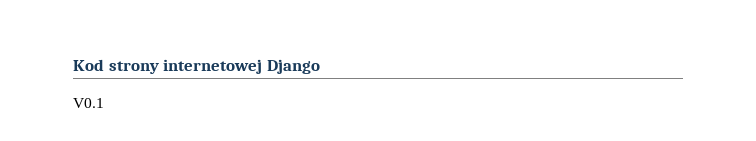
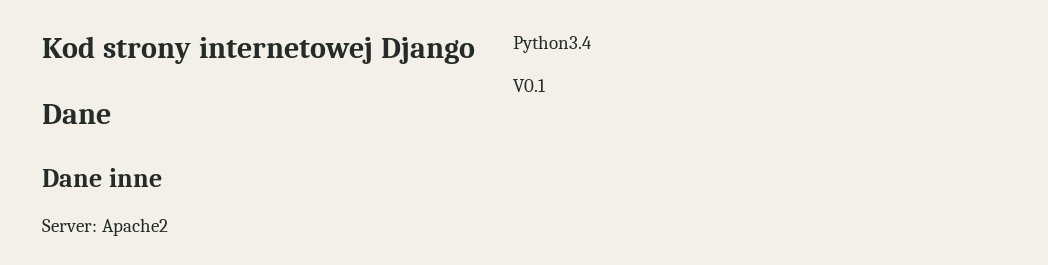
  Kod strony internetowej Django
+ Dane
+ Dane inne
+ Server: Apache2
+ Python3.4

